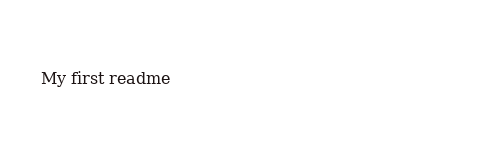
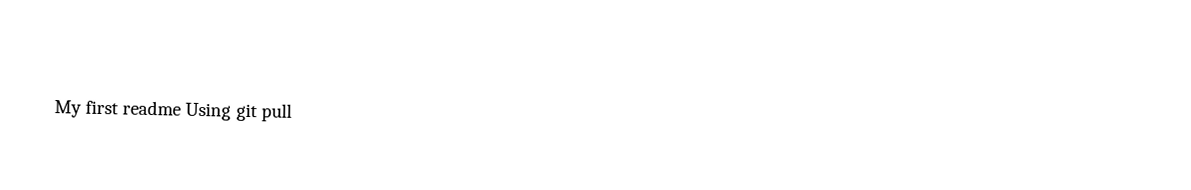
- My first readme
+ My first readme Using git pull

